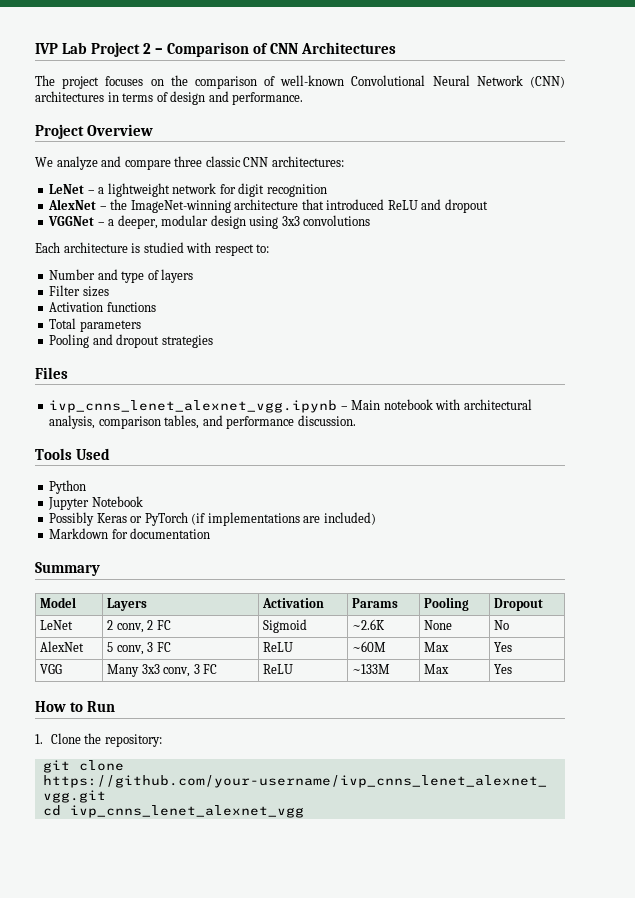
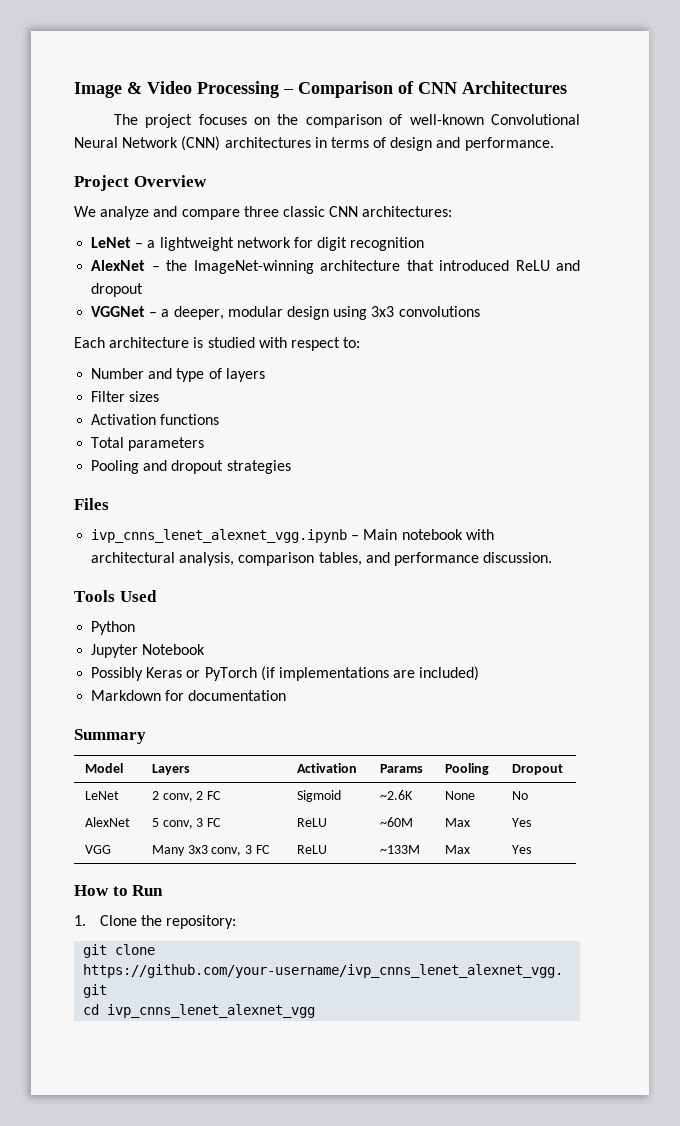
- IVP Lab Project 2 – Comparison of CNN Architectures
+ Image & Video Processing – Comparison of CNN Architectures

